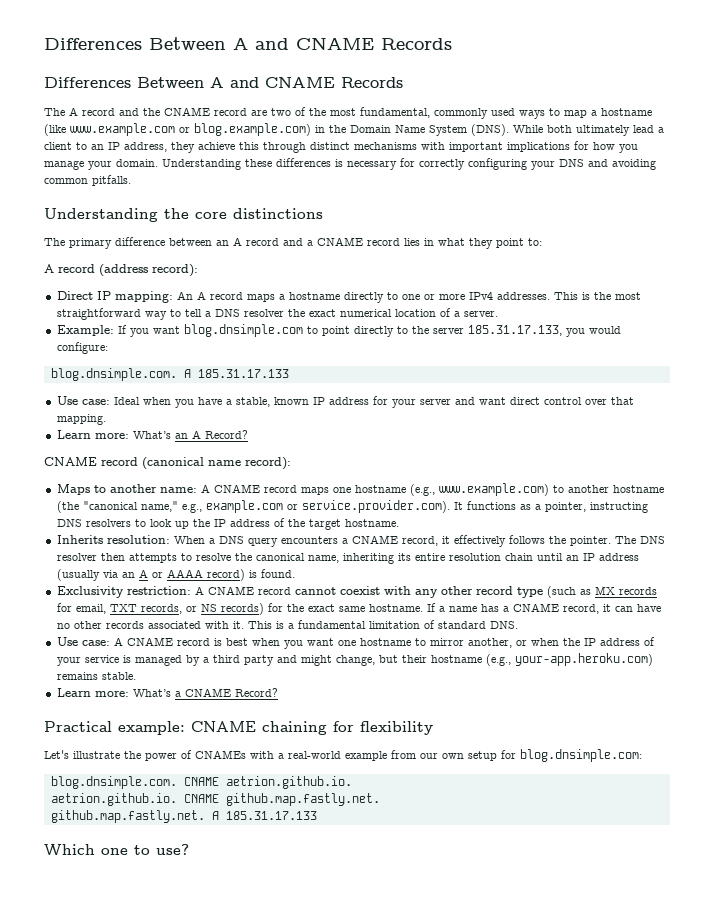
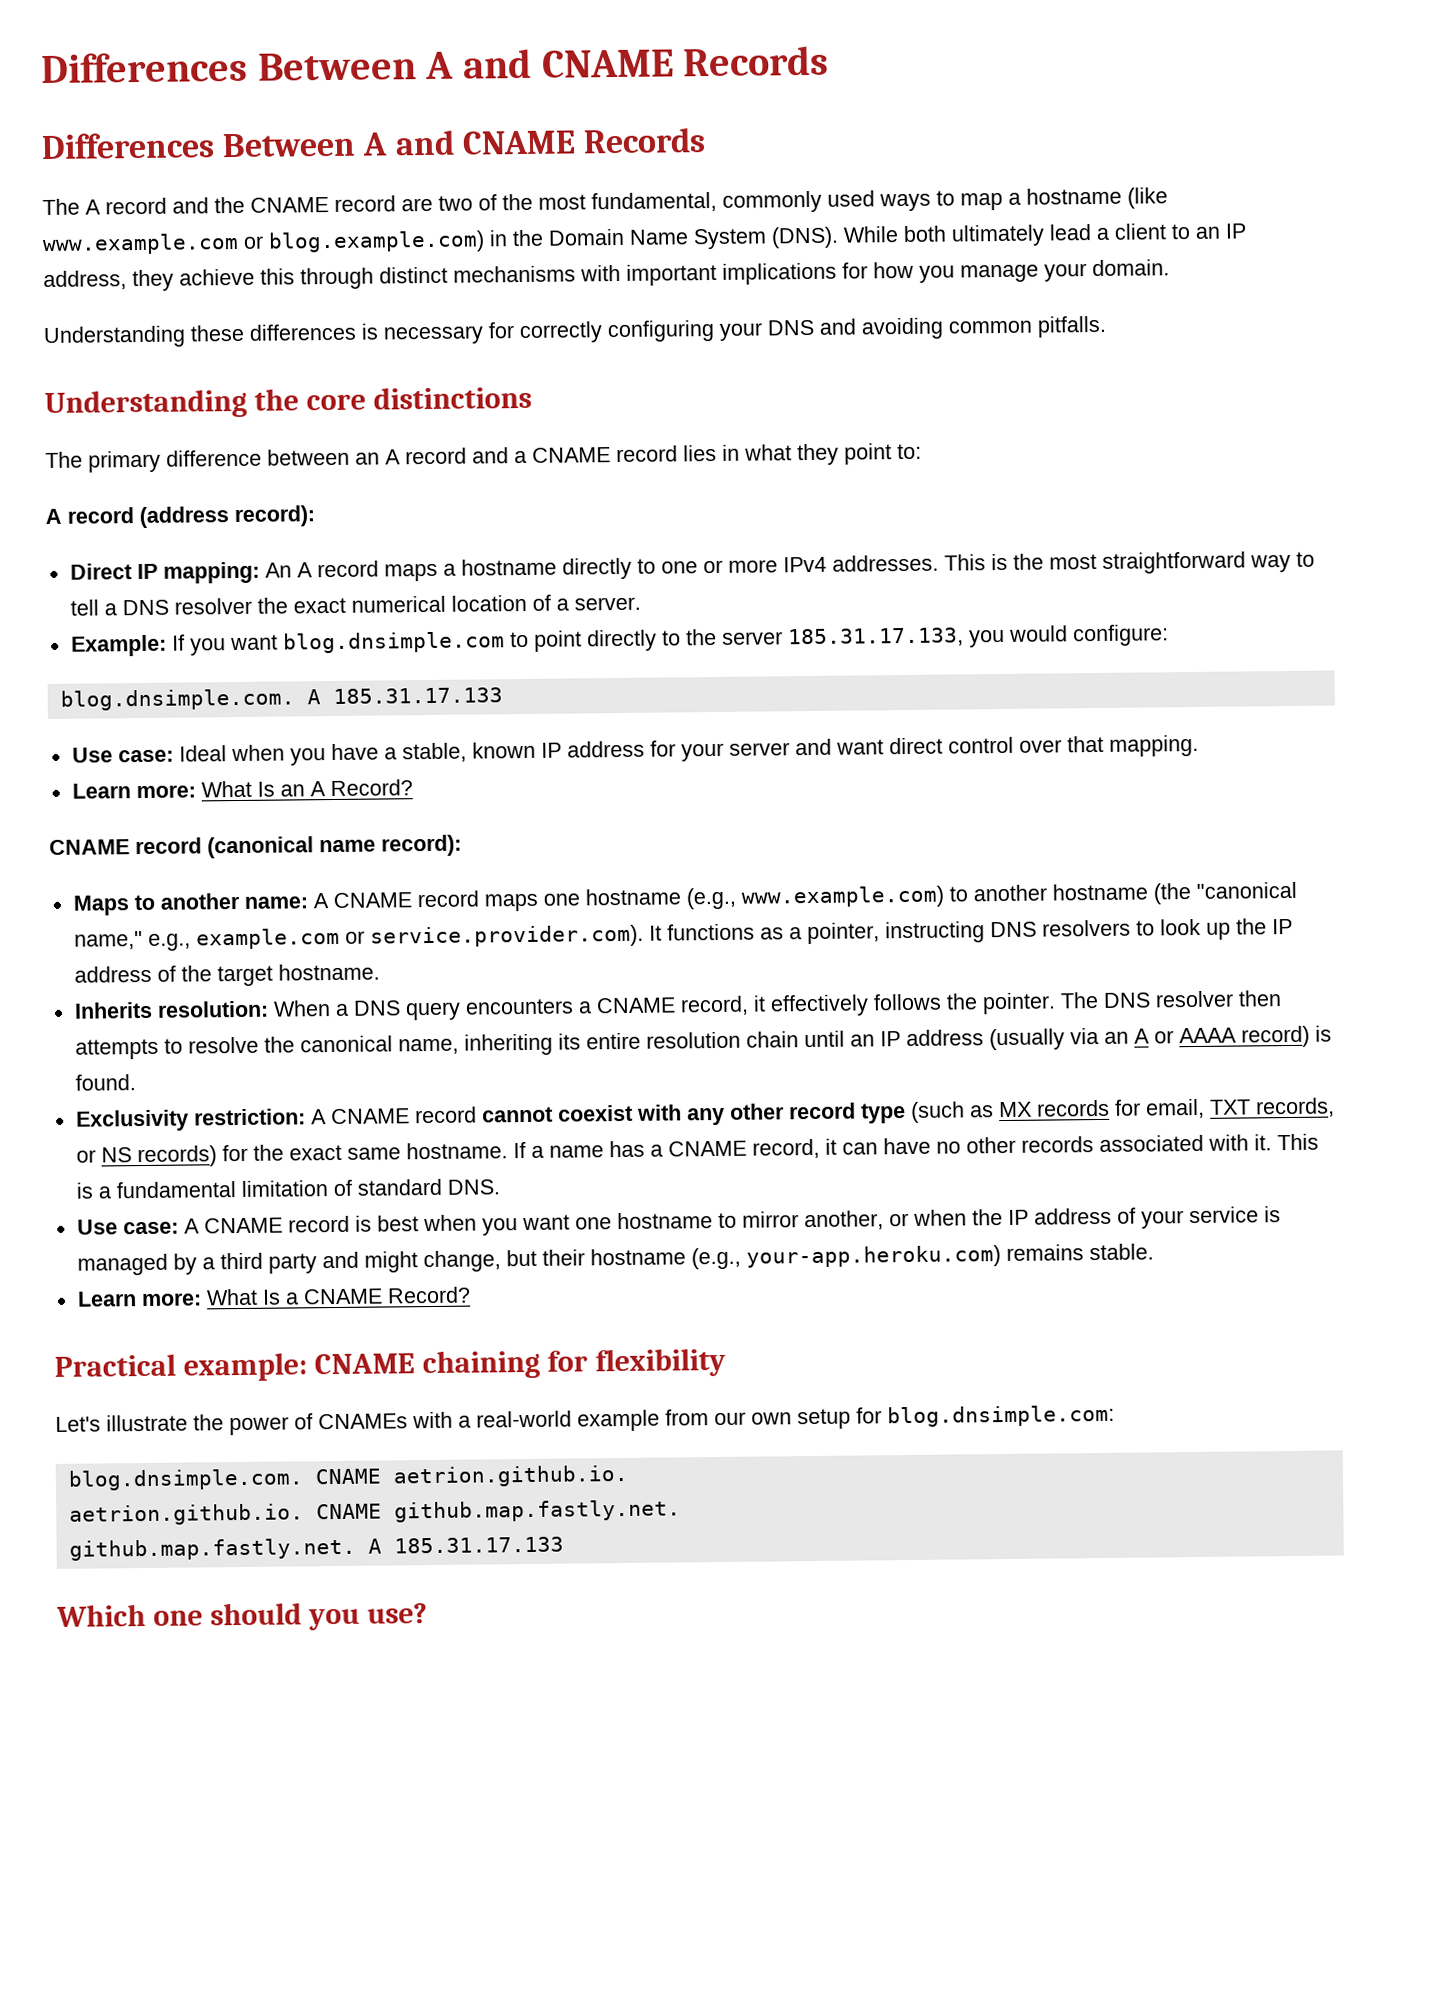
- While both ultimately lead a client to an IP address, they achieve this through distinct mechanisms with important implications for how you manage your domain. Understanding these differences is necessary for correctly configuring your DNS and avoiding common pitfalls.
+ While both ultimately lead a client to an IP address, they achieve this through distinct mechanisms with important implications for how you manage your domain.
+ Understanding these differences is necessary for correctly configuring your DNS and avoiding common pitfalls.
- Learn more: What’s an A Record?
+ Learn more: What Is an A Record?
- Learn more: What’s a CNAME Record?
+ Learn more: What Is a CNAME Record?
- Which one to use?
+ Which one should you use?

